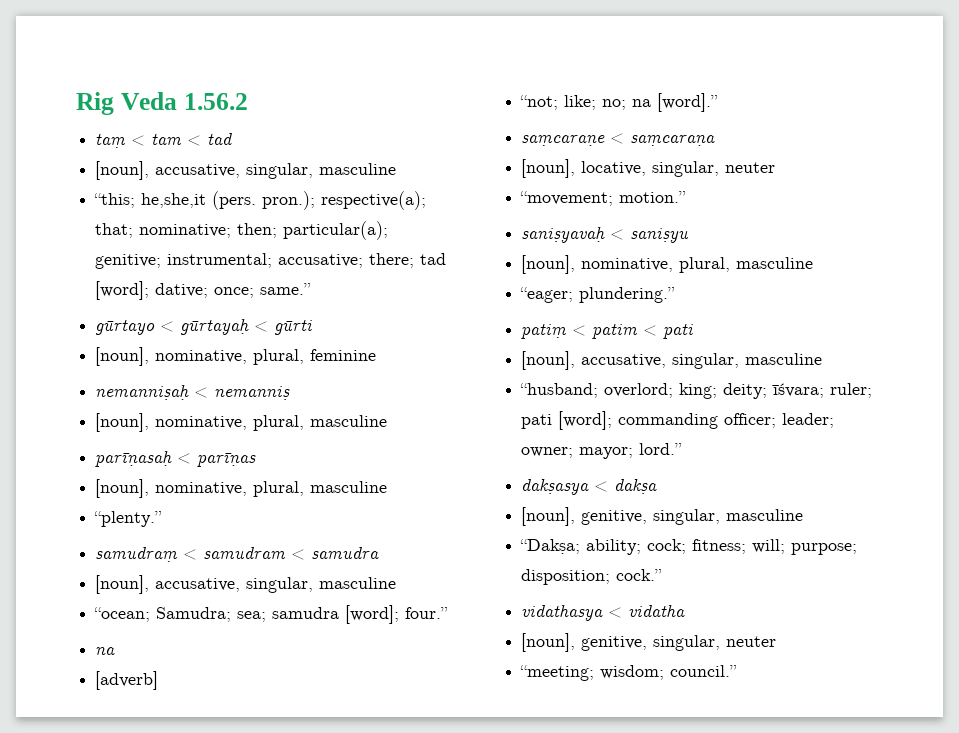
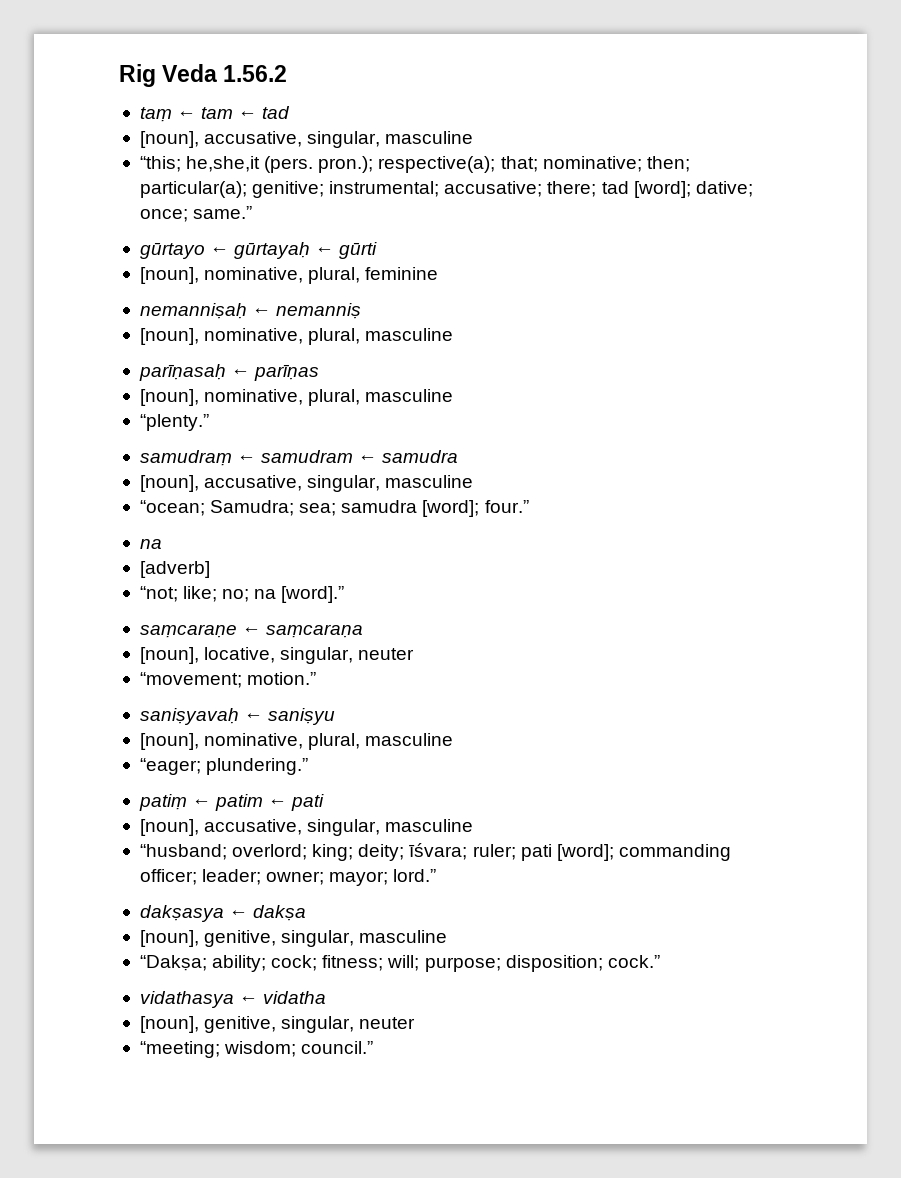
- taṃ < tam < tad
+ taṃ ← tam ← tad
- gūrtayo < gūrtayaḥ < gūrti
+ gūrtayo ← gūrtayaḥ ← gūrti
- nemanniṣaḥ < nemanniṣ
+ nemanniṣaḥ ← nemanniṣ
- parīṇasaḥ < parīṇas
+ parīṇasaḥ ← parīṇas
- samudraṃ < samudram < samudra
+ samudraṃ ← samudram ← samudra
- saṃcaraṇe < saṃcaraṇa
+ saṃcaraṇe ← saṃcaraṇa
- saniṣyavaḥ < saniṣyu
+ saniṣyavaḥ ← saniṣyu
- patiṃ < patim < pati
+ patiṃ ← patim ← pati
- dakṣasya < dakṣa
+ dakṣasya ← dakṣa
- vidathasya < vidatha
+ vidathasya ← vidatha

